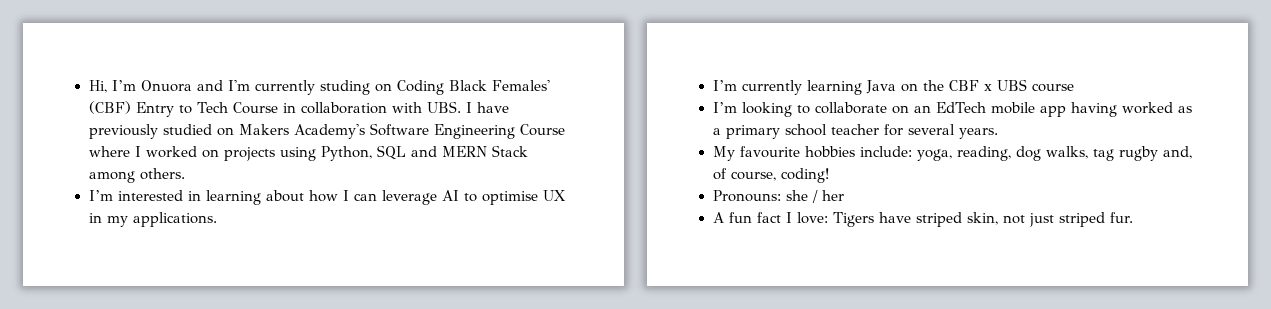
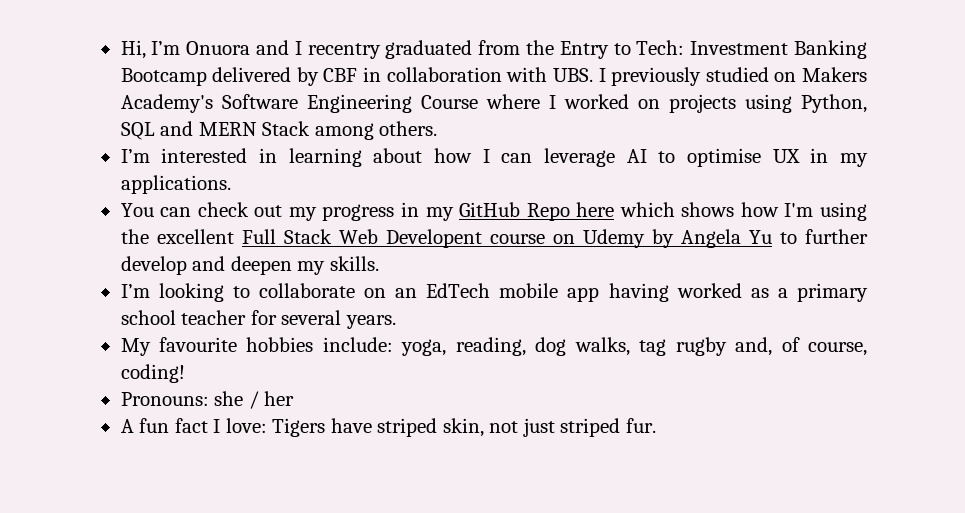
- Hi, I’m Onuora and I'm currently studing on Coding Black Females' (CBF) Entry to Tech Course in collaboration with UBS. I have previously studied on Makers Academy's Software Engineering Course where I worked on projects using Python, SQL and MERN Stack among others.
+ Hi, I’m Onuora and I recentry graduated from the Entry to Tech: Investment Banking Bootcamp delivered by CBF in collaboration with UBS. I previously studied on Makers Academy's Software Engineering Course where I worked on projects using Python, SQL and MERN Stack among others.
- I’m currently learning Java on the CBF x UBS course
+ You can check out my progress in my GitHub Repo here which shows how I'm using the excellent Full Stack Web Developent course on Udemy by Angela Yu to further develop and deepen my skills.

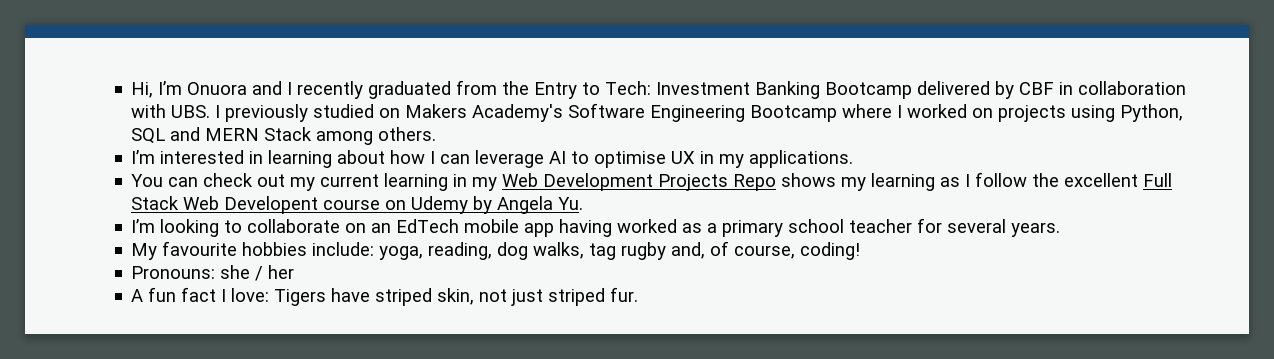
- Hi, I’m Onuora and I recentry graduated from the Entry to Tech: Investment Banking Bootcamp delivered by CBF in collaboration with UBS. I previously studied on Makers Academy's Software Engineering Course where I worked on projects using Python, SQL and MERN Stack among others.
+ Hi, I’m Onuora and I recently graduated from the Entry to Tech: Investment Banking Bootcamp delivered by CBF in collaboration with UBS. I previously studied on Makers Academy's Software Engineering Bootcamp where I worked on projects using Python, SQL and MERN Stack among others.
- You can check out my progress in my GitHub Repo here which shows how I'm using the excellent Full Stack Web Developent course on Udemy by Angela Yu to further develop and deepen my skills.
+ You can check out my current learning in my Web Development Projects Repo shows my learning as I follow the excellent Full Stack Web Developent course on Udemy by Angela Yu.

